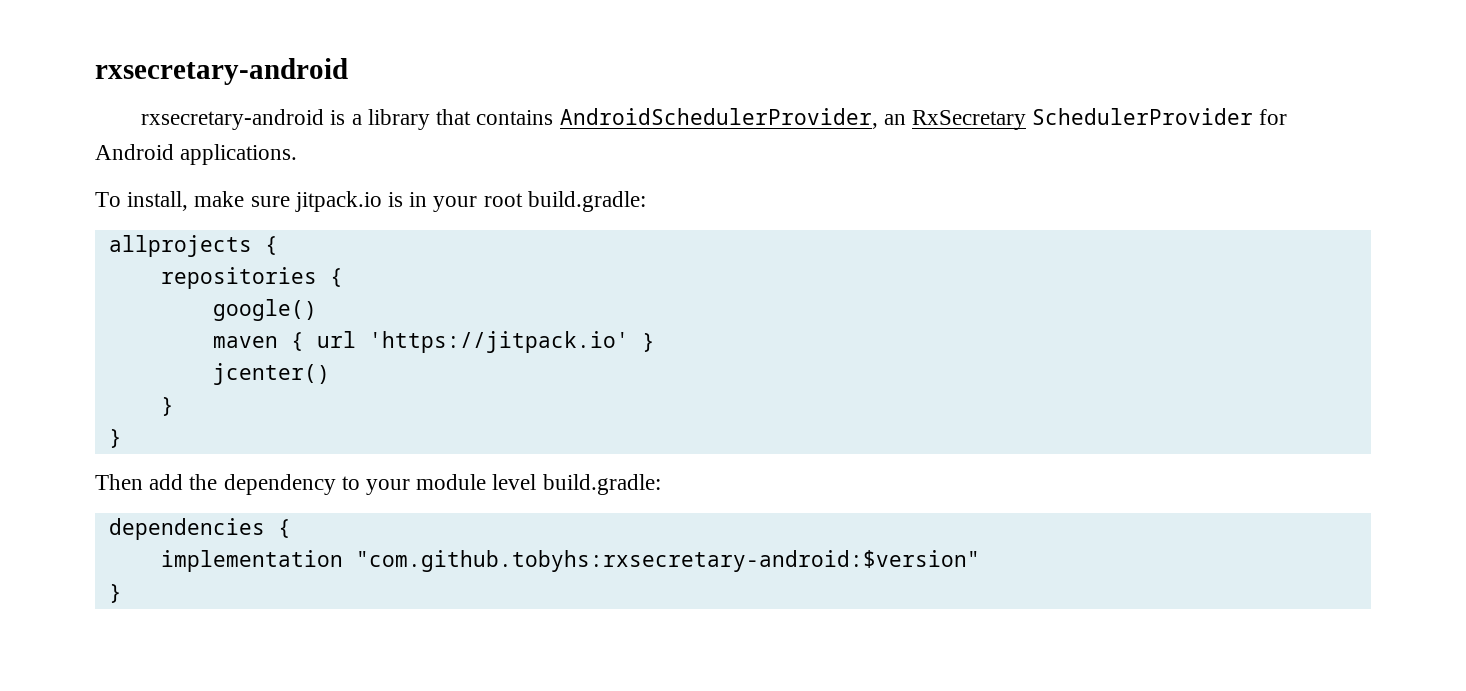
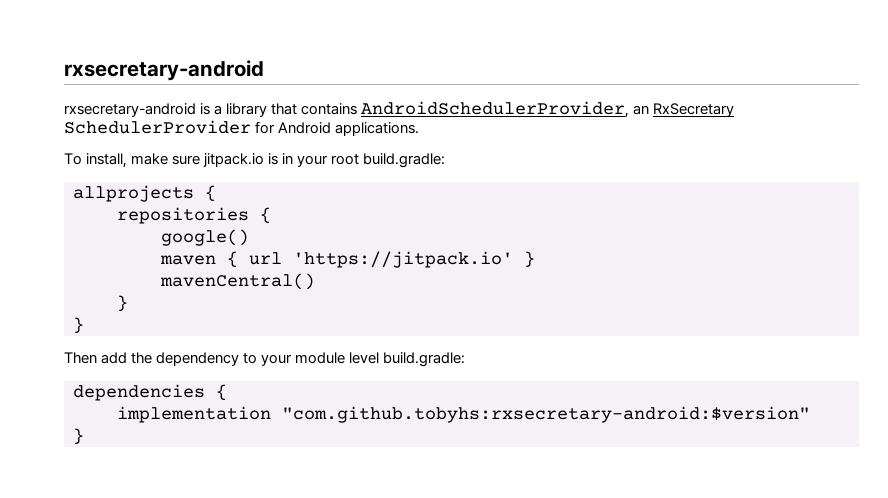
- jcenter()
+ mavenCentral()

